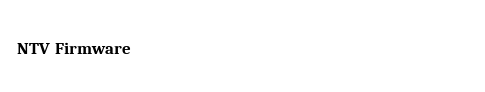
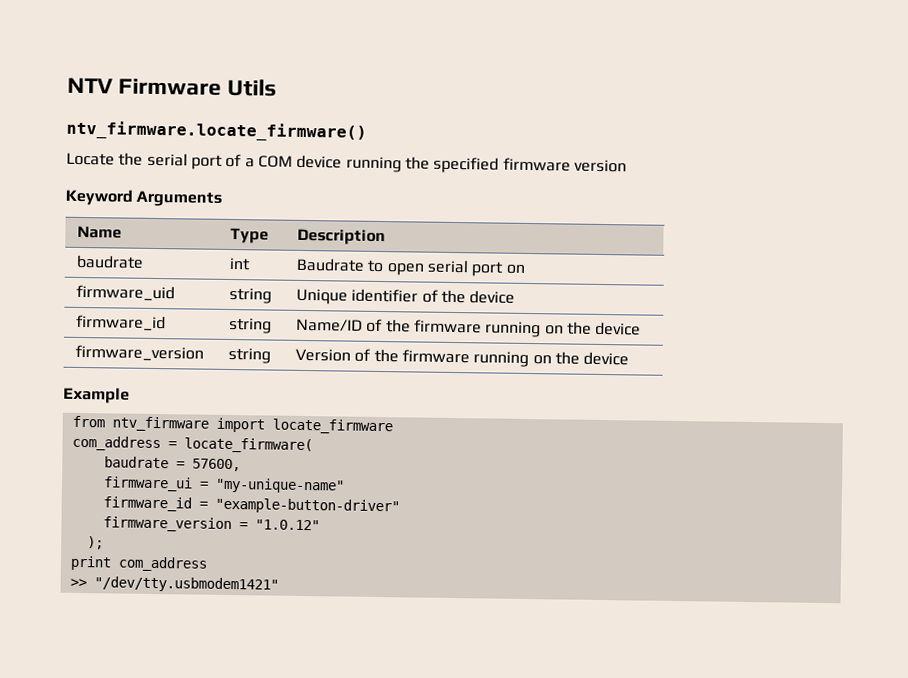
- NTV Firmware
+ NTV Firmware Utils
+ ntv_firmware.locate_firmware()
+ Locate the serial port of a COM device running the specified firmware version
+ Keyword Arguments
+ Name | Type | Description
+ baudrate | int | Baudrate to open serial port on
+ firmware_uid | string | Unique identifier of the device
+ firmware_id | string | Name/ID of the firmware running on the device
+ firmware_version | string | Version of the firmware running on the device
+ Example
+ from ntv_firmware import locate_firmware
+ com_address = locate_firmware(
+ baudrate = 57600,
+ firmware_ui = "my-unique-name"
+ firmware_id = "example-button-driver"
+ firmware_version = "1.0.12"
+ );
+ print com_address
+ >> "/dev/tty.usbmodem1421"

